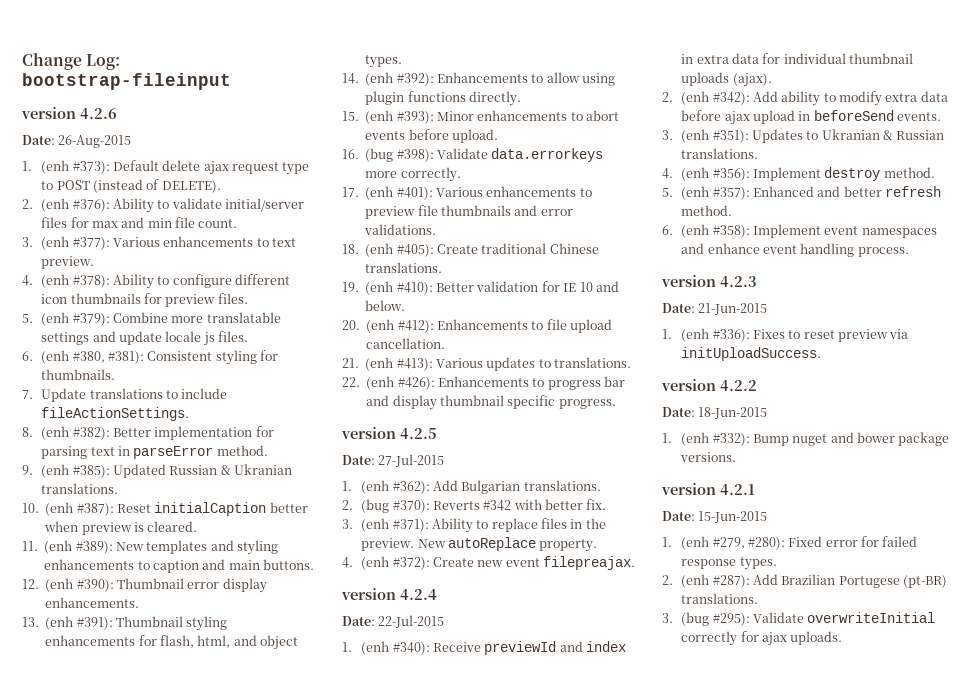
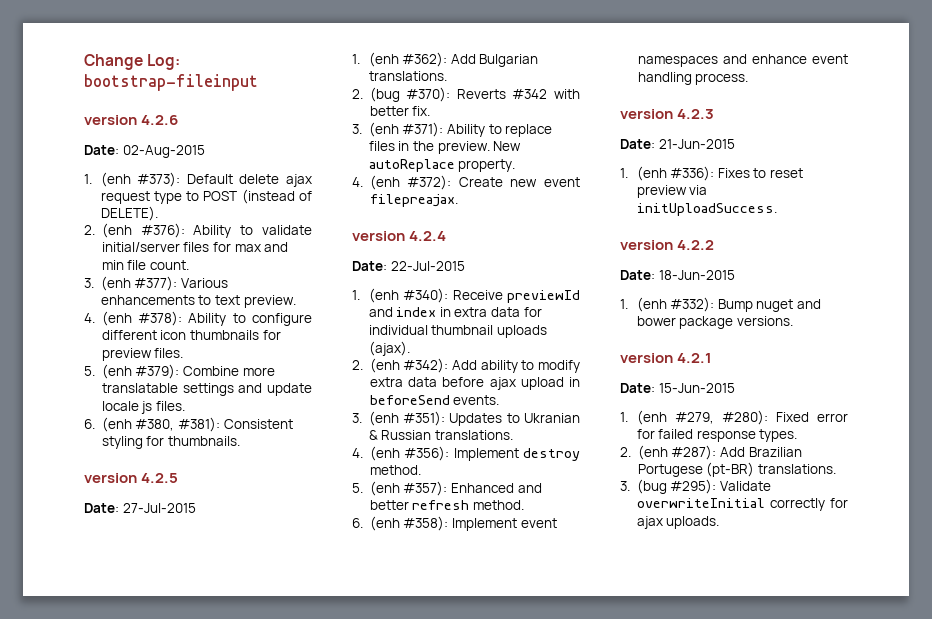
- Date: 26-Aug-2015
+ Date: 02-Aug-2015
- 7. Update translations to include fileActionSettings.
- 8. (enh #382): Better implementation for parsing text in parseError method.
- 9. (enh #385): Updated Russian & Ukranian translations.
- 10. (enh #387): Reset initialCaption better when preview is cleared.
- 11. (enh #389): New templates and styling enhancements to caption and main buttons.
- 12. (enh #390): Thumbnail error display enhancements.
- 13. (enh #391): Thumbnail styling enhancements for flash, html, and object types.
- 14. (enh #392): Enhancements to allow using plugin functions directly.
- 15. (enh #393): Minor enhancements to abort events before upload.
- 16. (bug #398): Validate data.errorkeys more correctly.
- 17. (enh #401): Various enhancements to preview file thumbnails and error validations.
- 18. (enh #405): Create traditional Chinese translations.
- 19. (enh #410): Better validation for IE 10 and below.
- 20. (enh #412): Enhancements to file upload cancellation.
- 21. (enh #413): Various updates to translations.
- 22. (enh #426): Enhancements to progress bar and display thumbnail specific progress.

